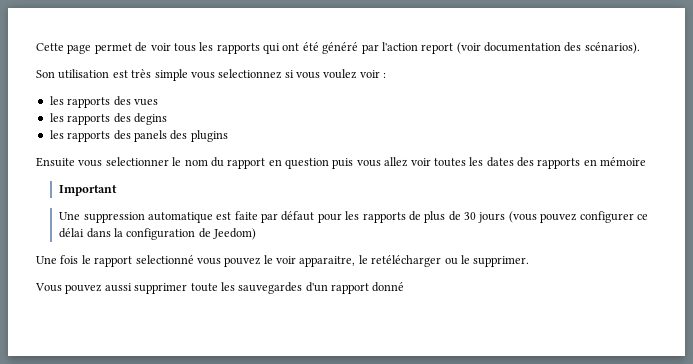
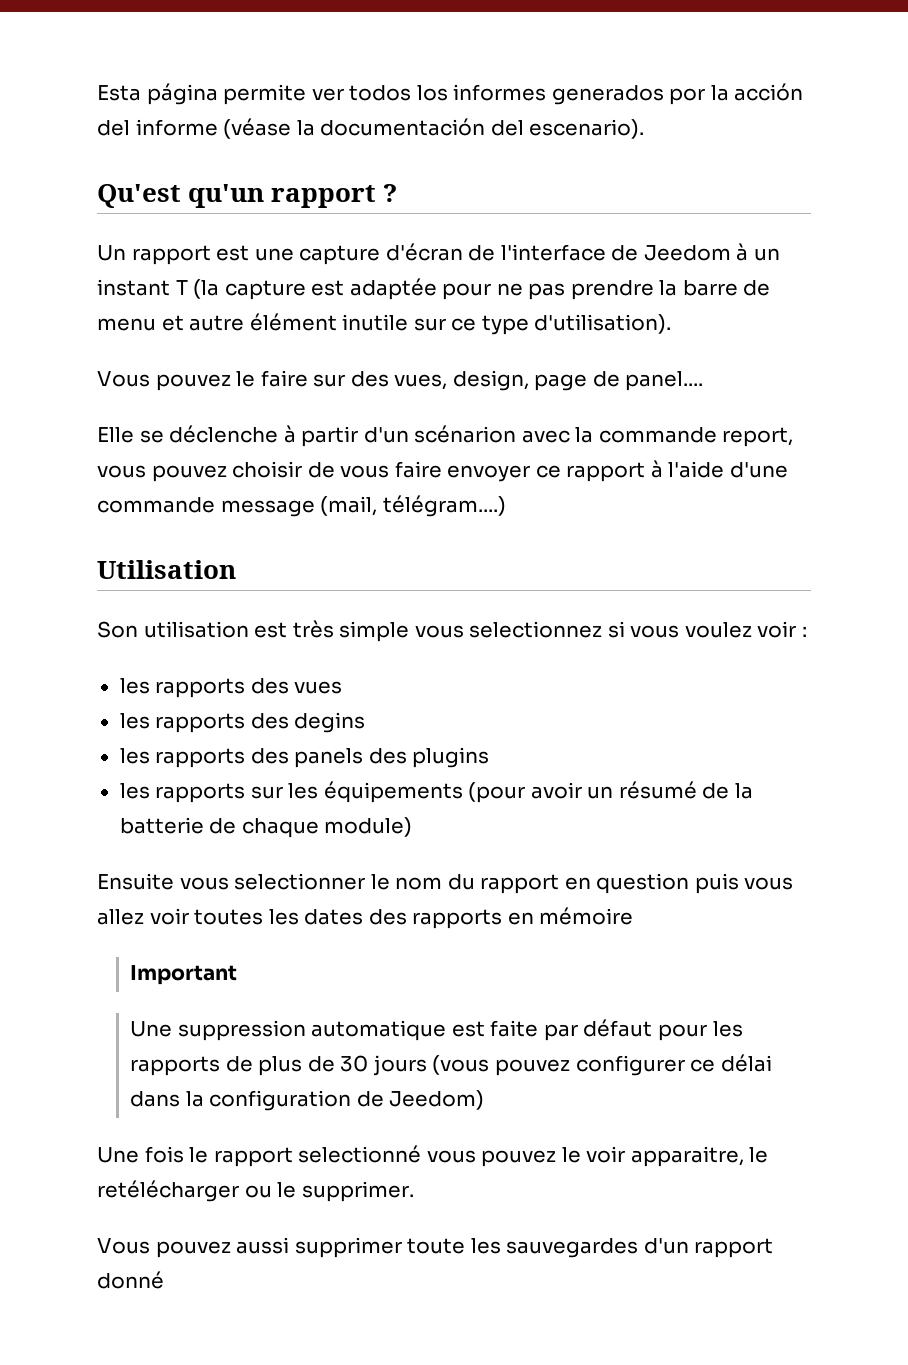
- Cette page permet de voir tous les rapports qui ont été généré par l'action report (voir documentation des scénarios).
+ Esta página permite ver todos los informes generados por la acción del informe (véase la documentación del escenario).
+ Qu'est qu'un rapport ?
+ Un rapport est une capture d'écran de l'interface de Jeedom à un instant T (la capture est adaptée pour ne pas prendre la barre de menu et autre élément inutile sur ce type d'utilisation).
+ Vous pouvez le faire sur des vues, design, page de panel....
+ Elle se déclenche à partir d'un scénarion avec la commande report, vous pouvez choisir de vous faire envoyer ce rapport à l'aide d'une commande message (mail, télégram....)
+ Utilisation
+ les rapports sur les équipements (pour avoir un résumé de la batterie de chaque module)

